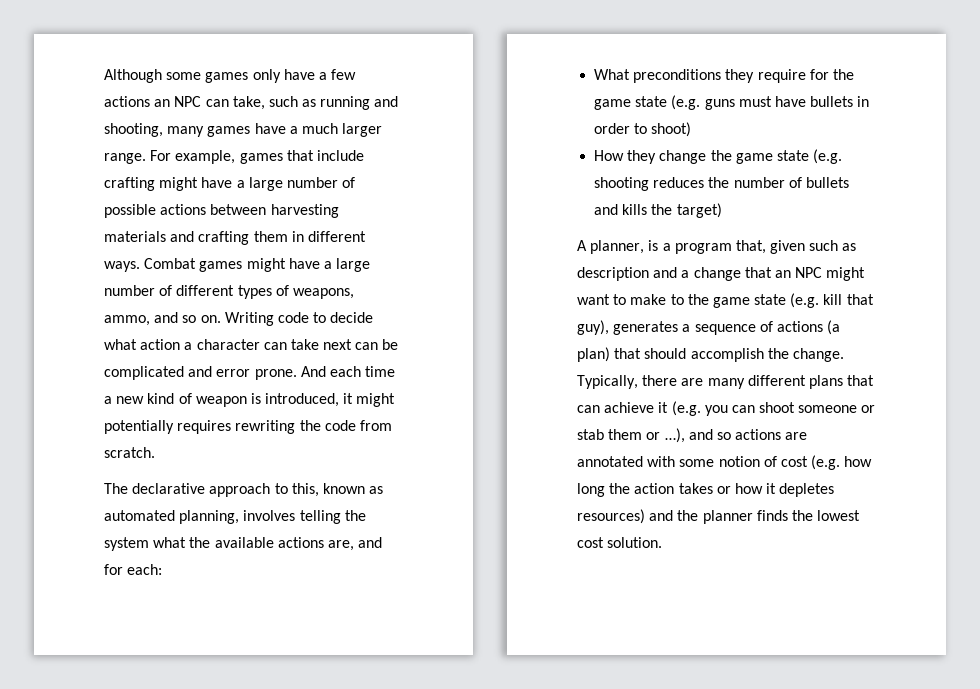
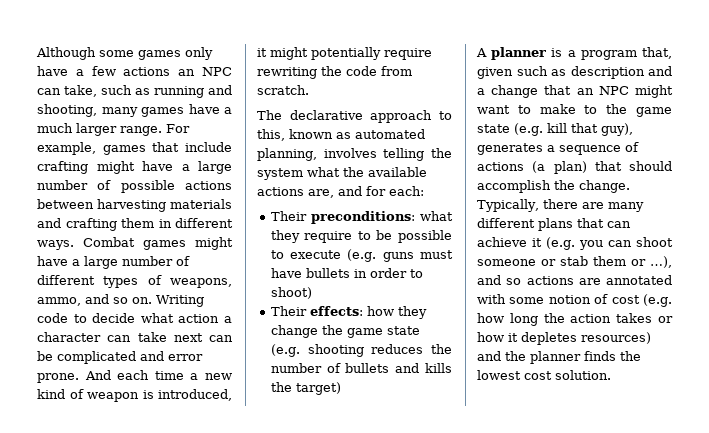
- And each time a new kind of weapon is introduced, it might potentially requires rewriting the code from scratch.
+ And each time a new kind of weapon is introduced, it might potentially require rewriting the code from scratch.
- What preconditions they require for the game state (e.g. guns must have bullets in order to shoot)
+ Their preconditions: what they require to be possible to execute (e.g. guns must have bullets in order to shoot)
- How they change the game state (e.g. shooting reduces the number of bullets and kills the target)
+ Their effects: how they change the game state (e.g. shooting reduces the number of bullets and kills the target)
- A planner, is a program that, given such as description and a change that an NPC might want to make to the game state (e.g. kill that guy), generates a sequence of actions (a plan) that should accomplish the change.
+ A planner is a program that, given such as description and a change that an NPC might want to make to the game state (e.g. kill that guy), generates a sequence of actions (a plan) that should accomplish the change.

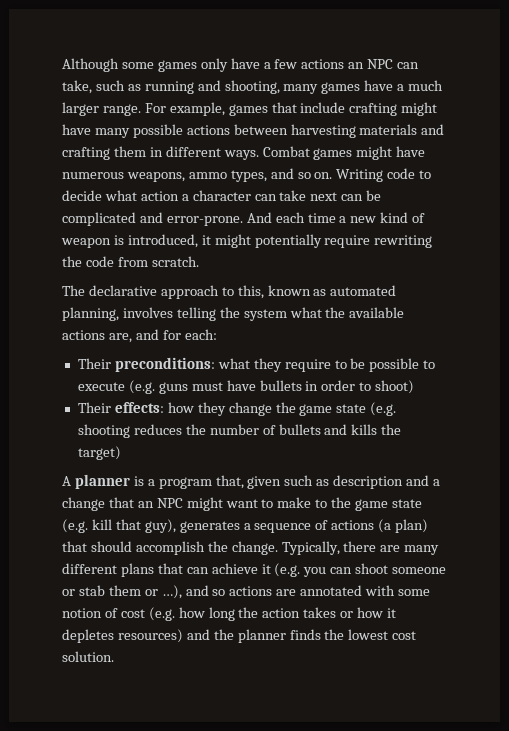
- For example, games that include crafting might have a large number of possible actions between harvesting materials and crafting them in different ways.
+ For example, games that include crafting might have many possible actions between harvesting materials and crafting them in different ways.
- Combat games might have a large number of different types of weapons, ammo, and so on.
+ Combat games might have numerous weapons, ammo types, and so on.
- Writing code to decide what action a character can take next can be complicated and error prone.
+ Writing code to decide what action a character can take next can be complicated and error-prone.

